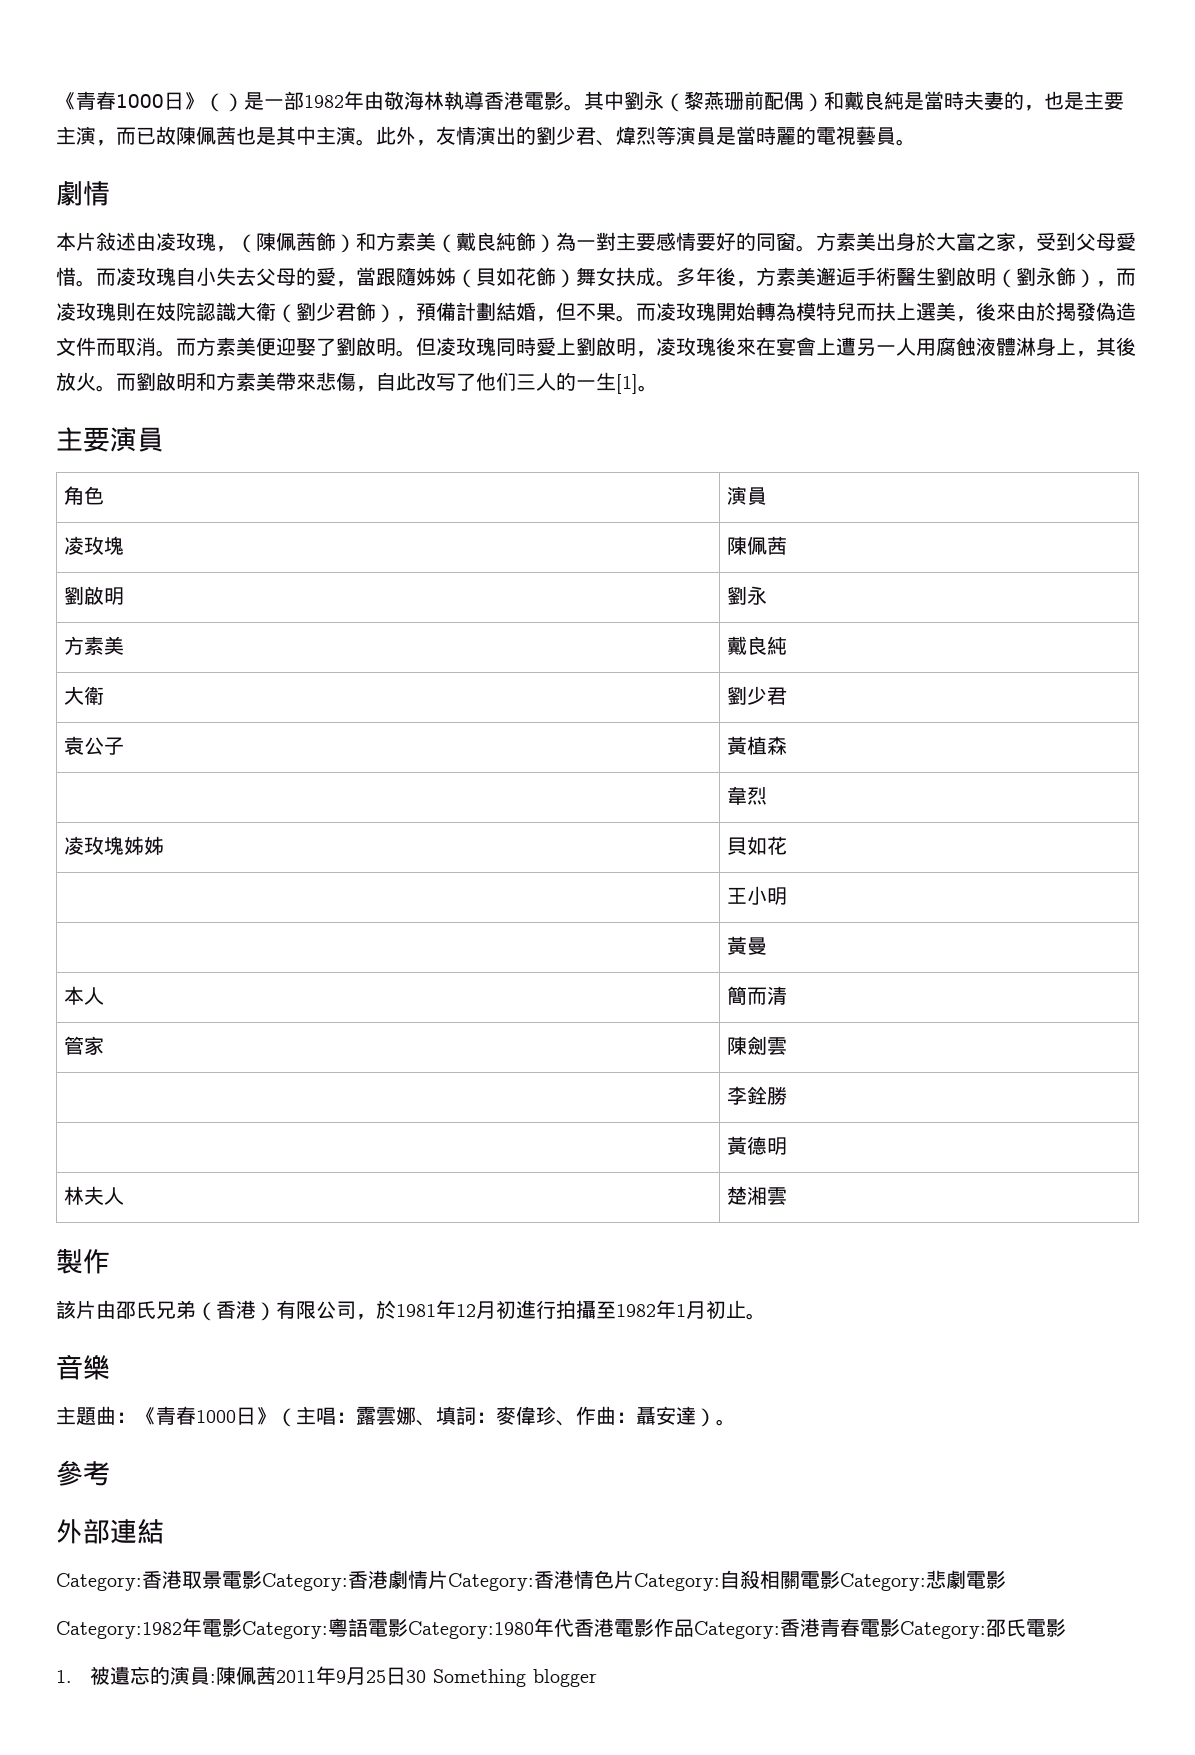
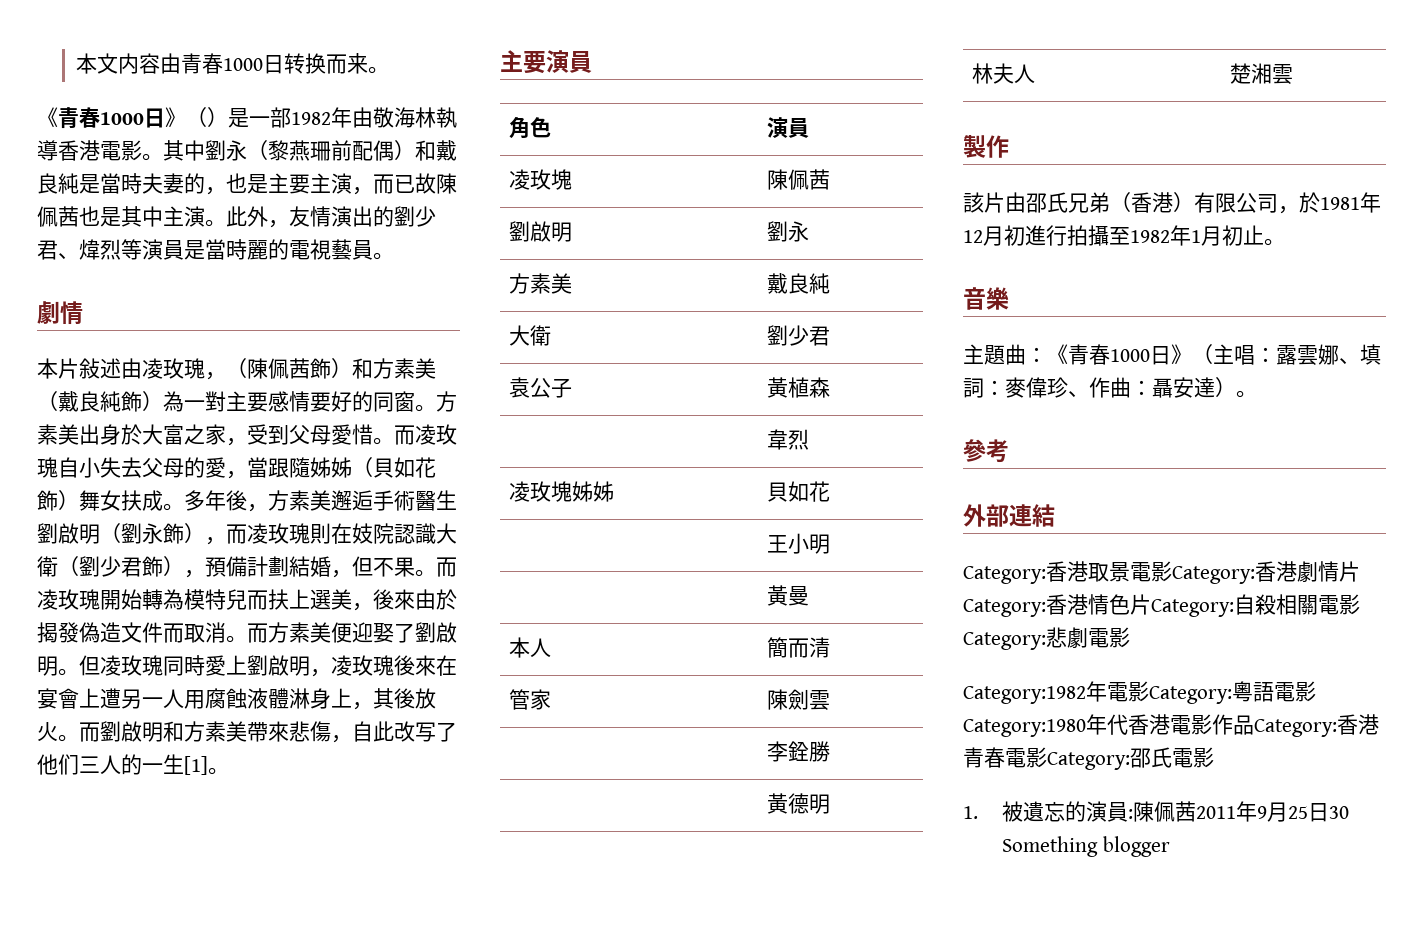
+ 本文内容由青春1000日转换而来。

